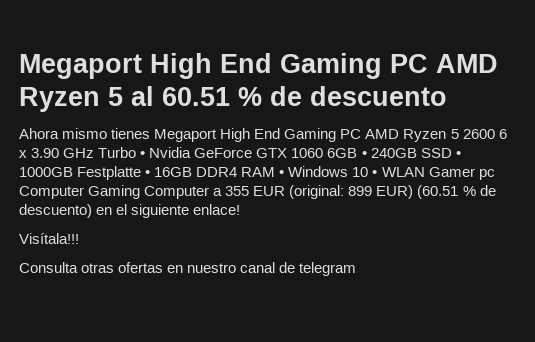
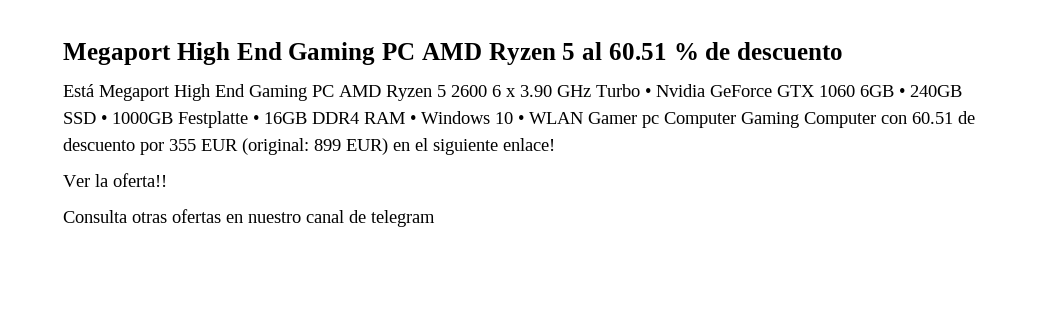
- Ahora mismo tienes Megaport High End Gaming PC AMD Ryzen 5 2600 6 x 3.90 GHz Turbo • Nvidia GeForce GTX 1060 6GB • 240GB SSD • 1000GB Festplatte • 16GB DDR4 RAM • Windows 10 • WLAN Gamer pc Computer Gaming Computer a 355 EUR (original: 899 EUR) (60.51 % de descuento) en el siguiente enlace!
+ Está Megaport High End Gaming PC AMD Ryzen 5 2600 6 x 3.90 GHz Turbo • Nvidia GeForce GTX 1060 6GB • 240GB SSD • 1000GB Festplatte • 16GB DDR4 RAM • Windows 10 • WLAN Gamer pc Computer Gaming Computer con 60.51 de descuento por 355 EUR (original: 899 EUR) en el siguiente enlace!
- Visítala!!!
+ Ver la oferta!!

